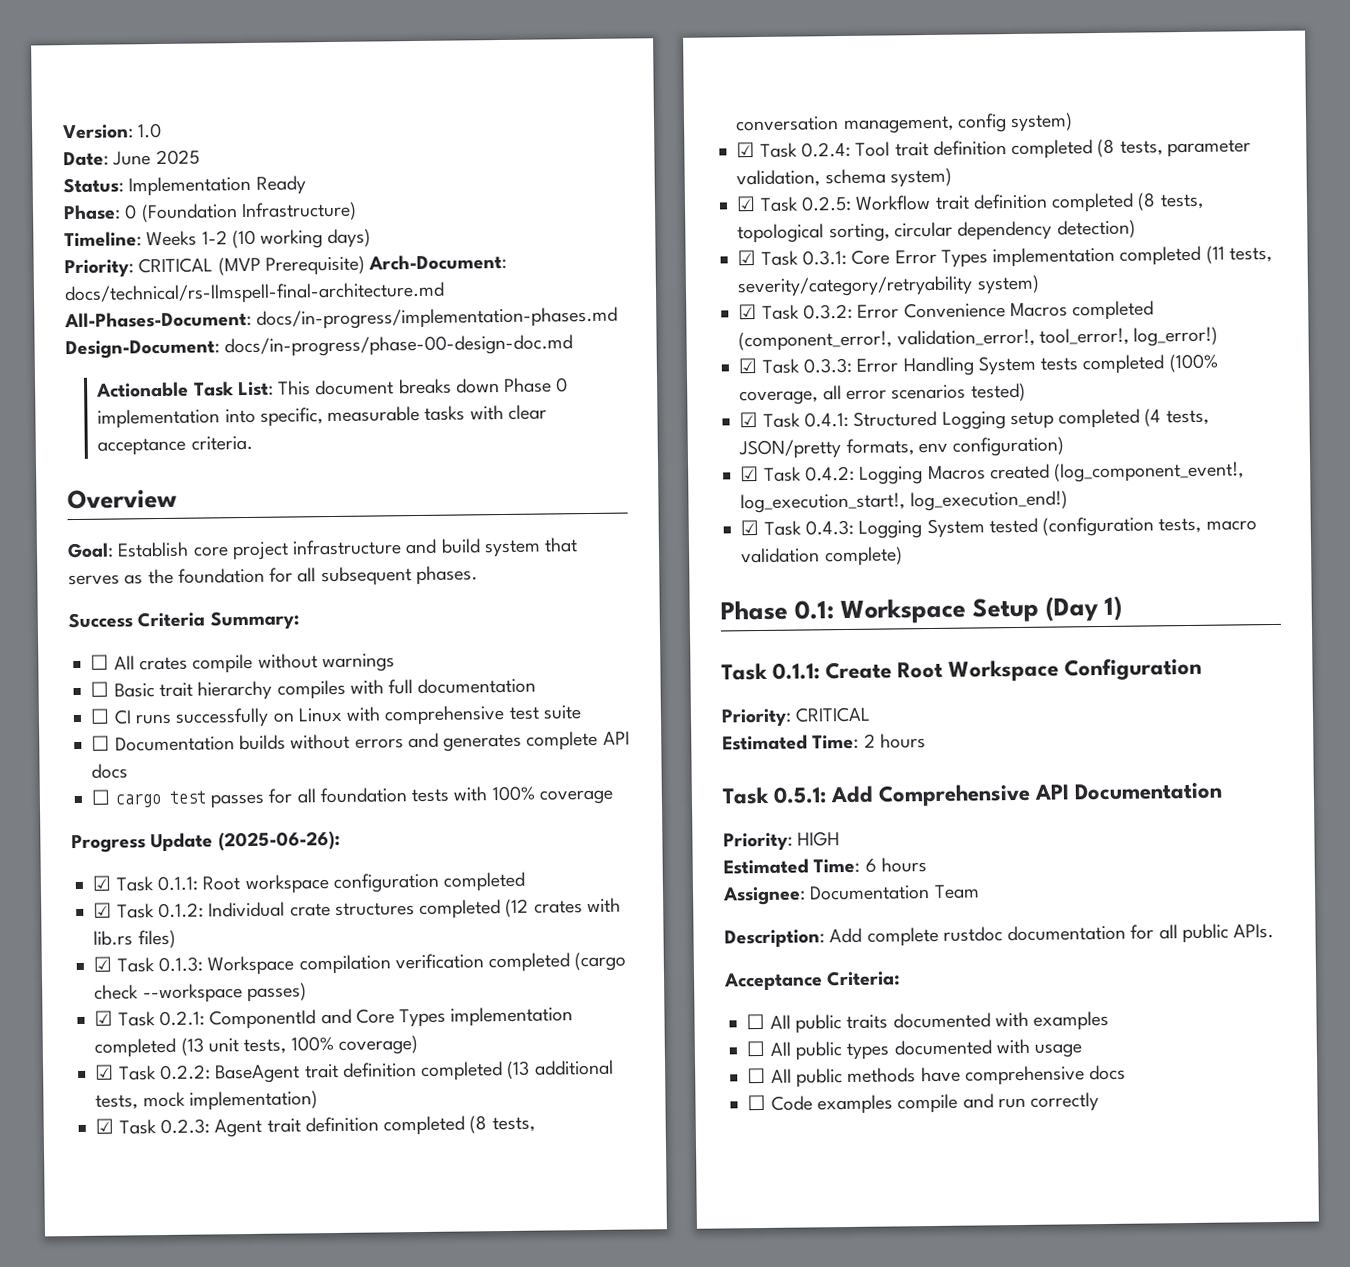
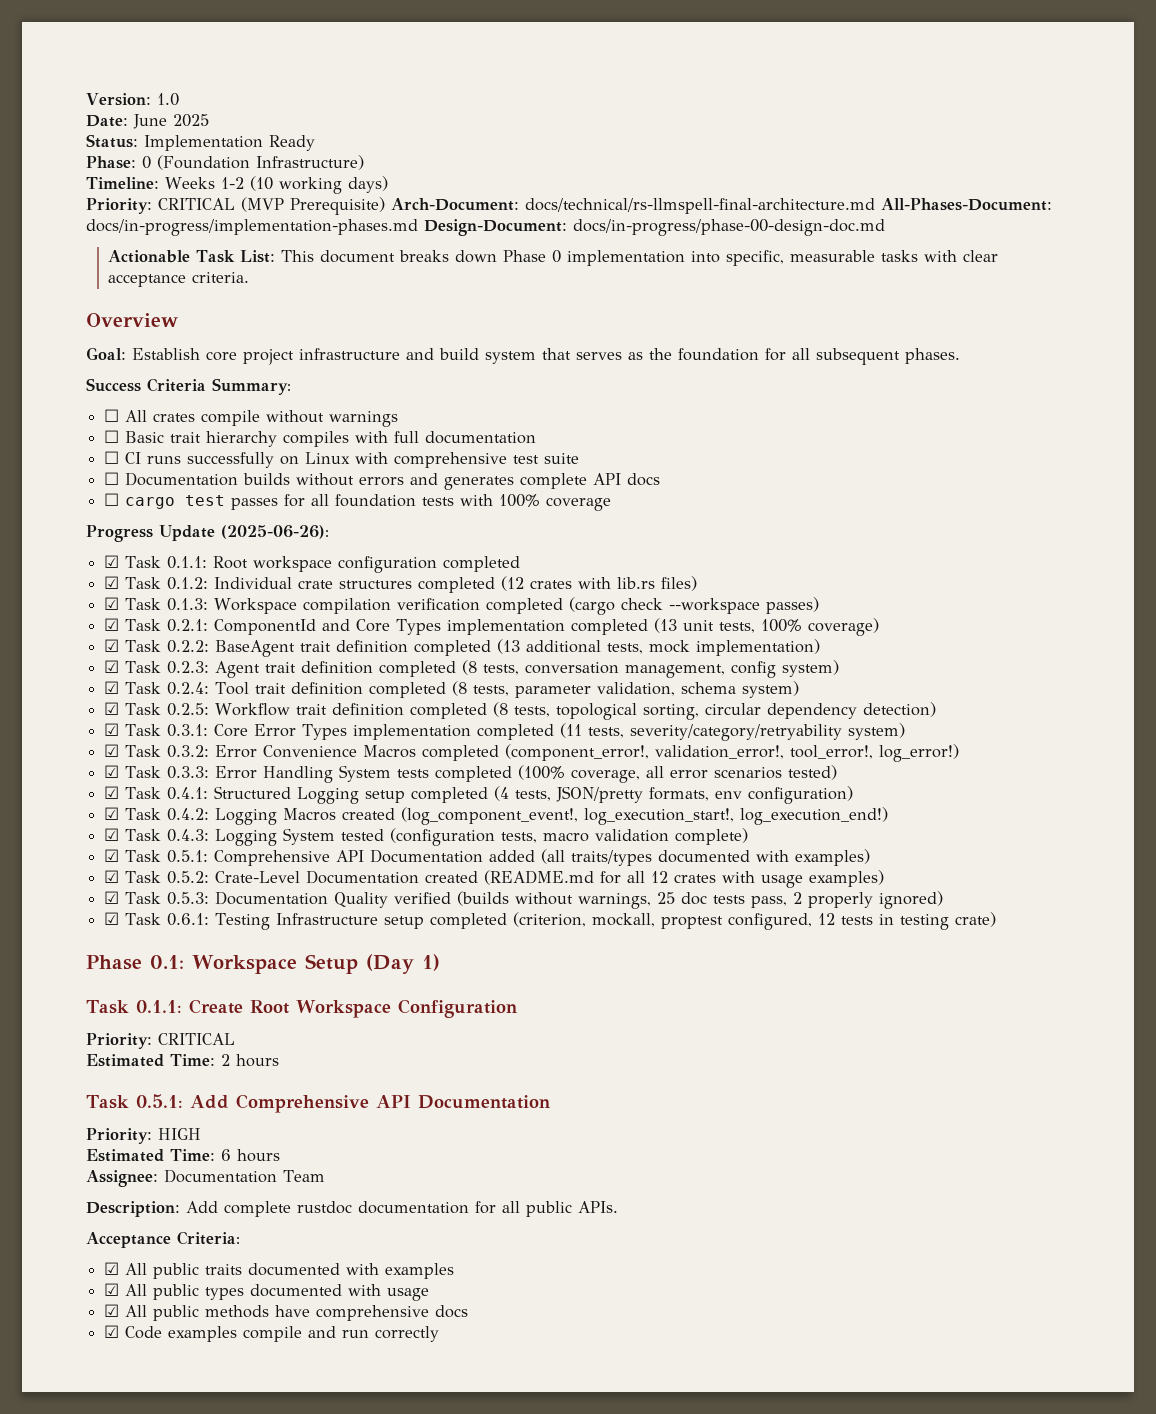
+ ☑ Task 0.5.1: Comprehensive API Documentation added (all traits/types documented with examples)
+ ☑ Task 0.5.2: Crate-Level Documentation created (README.md for all 12 crates with usage examples)
+ ☑ Task 0.5.3: Documentation Quality verified (builds without warnings, 25 doc tests pass, 2 properly ignored)
+ ☑ Task 0.6.1: Testing Infrastructure setup completed (criterion, mockall, proptest configured, 12 tests in testing crate)
- ☐ All public traits documented with examples
+ ☑ All public traits documented with examples
- ☐ All public types documented with usage
+ ☑ All public types documented with usage
- ☐ All public methods have comprehensive docs
+ ☑ All public methods have comprehensive docs
- ☐ Code examples compile and run correctly
+ ☑ Code examples compile and run correctly

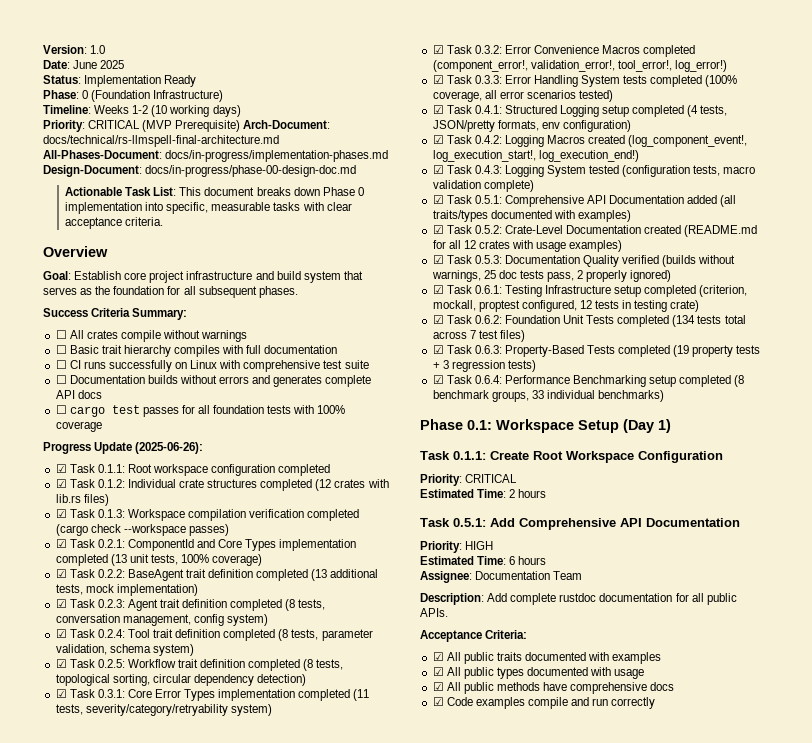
+ ☑ Task 0.6.2: Foundation Unit Tests completed (134 tests total across 7 test files)
+ ☑ Task 0.6.3: Property-Based Tests completed (19 property tests + 3 regression tests)
+ ☑ Task 0.6.4: Performance Benchmarking setup completed (8 benchmark groups, 33 individual benchmarks)

